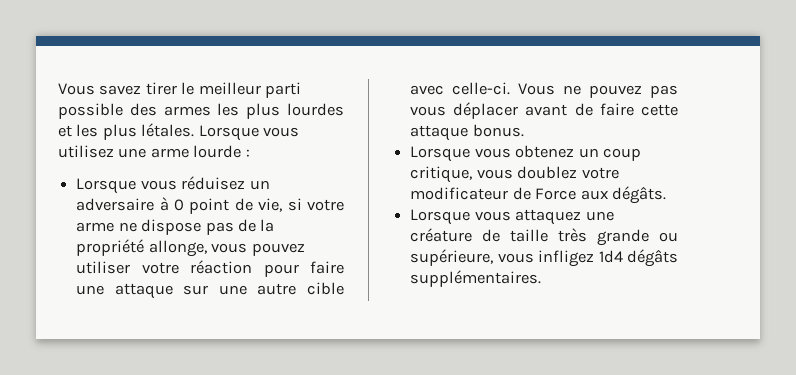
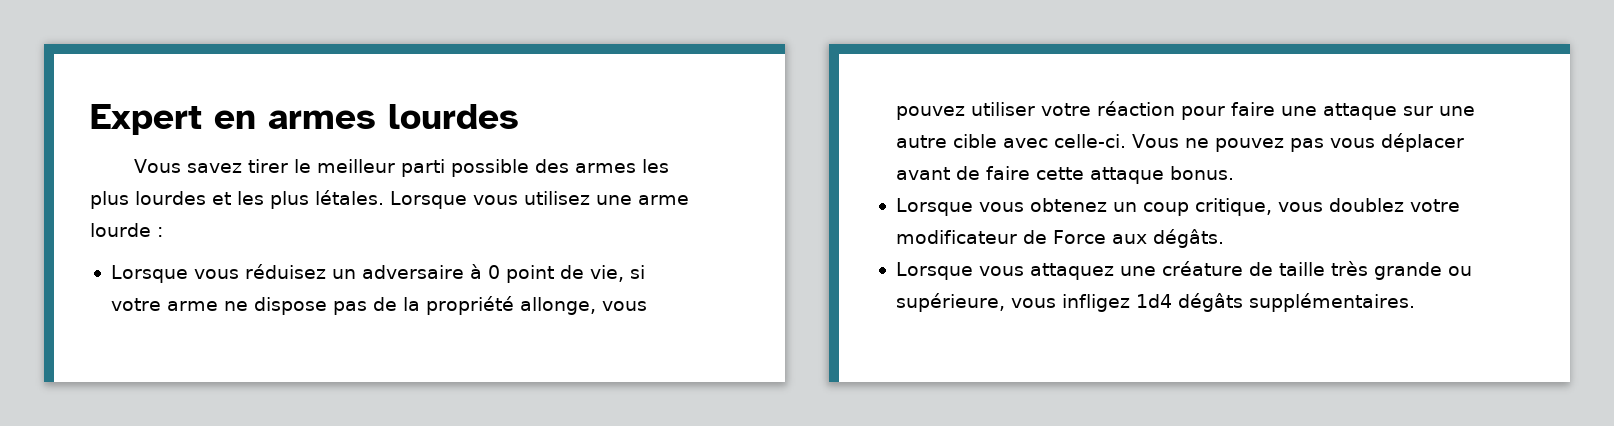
+ Expert en armes lourdes

